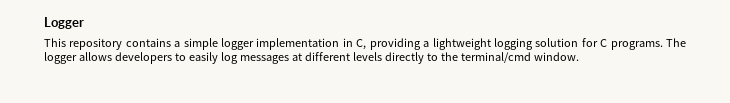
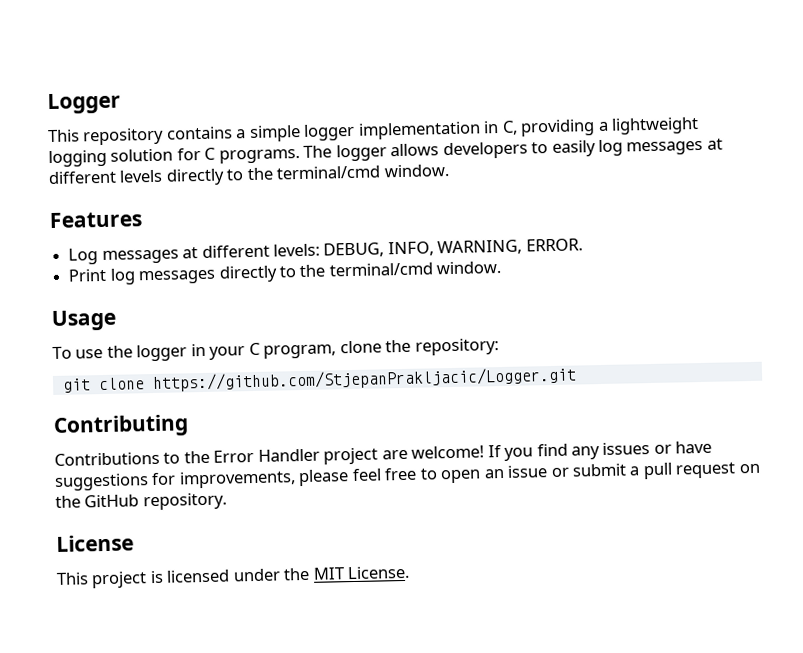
+ Features
+ Log messages at different levels: DEBUG, INFO, WARNING, ERROR.
+ Print log messages directly to the terminal/cmd window.
+ Usage
+ To use the logger in your C program, clone the repository:
+ git clone https://github.com/StjepanPrakljacic/Logger.git
+ Contributing
+ Contributions to the Error Handler project are welcome! If you find any issues or have suggestions for improvements, please feel free to open an issue or submit a pull request on the GitHub repository.
+ License
+ This project is licensed under the MIT License.

